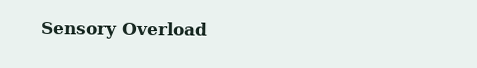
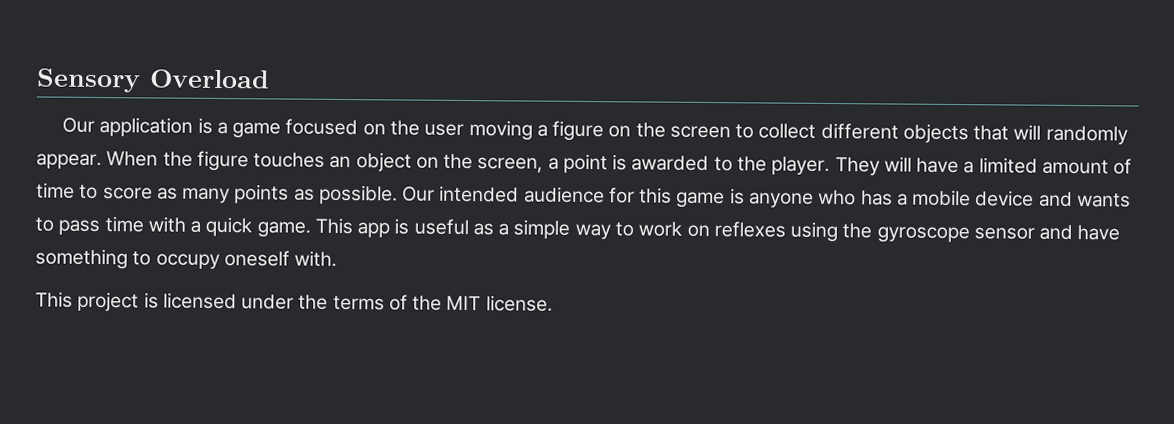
+ Our application is a game focused on the user moving a figure on the screen to collect different objects that will randomly appear. When the figure touches an object on the screen, a point is awarded to the player. They will have a limited amount of time to score as many points as possible. Our intended audience for this game is anyone who has a mobile device and wants to pass time with a quick game. This app is useful as a simple way to work on reflexes using the gyroscope sensor and have something to occupy oneself with.
+ This project is licensed under the terms of the MIT license.

